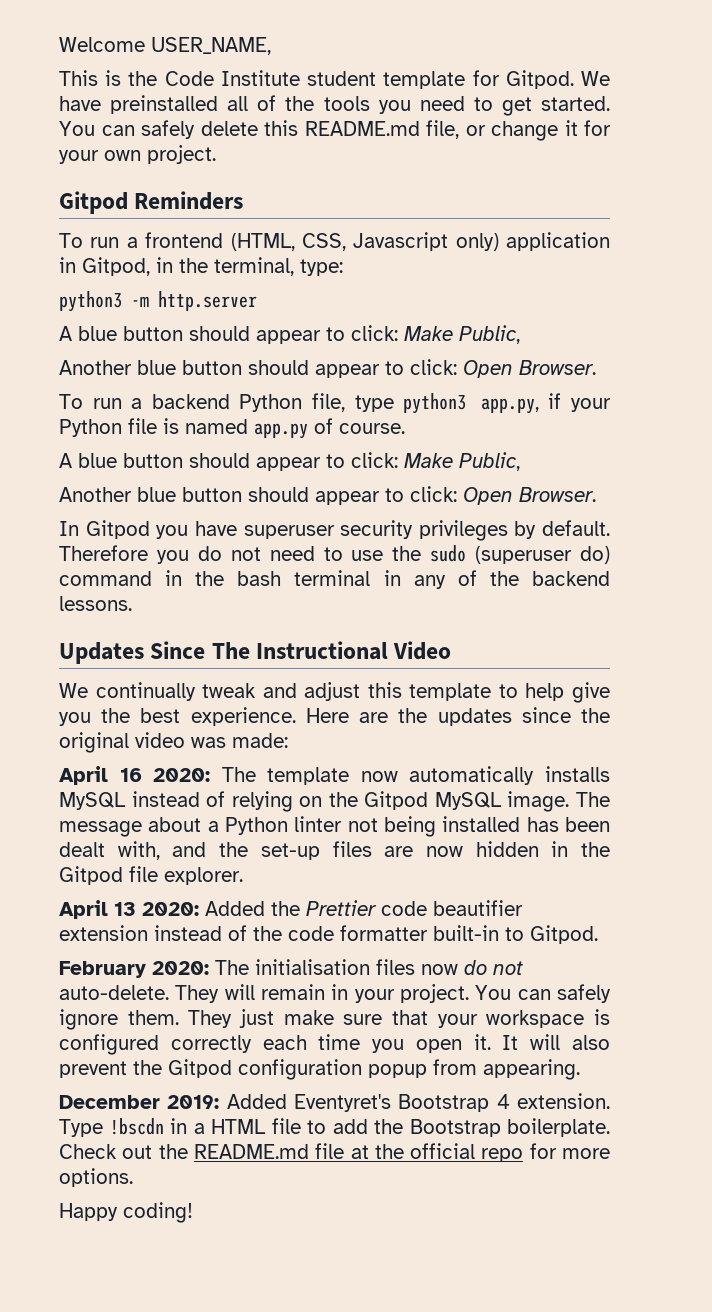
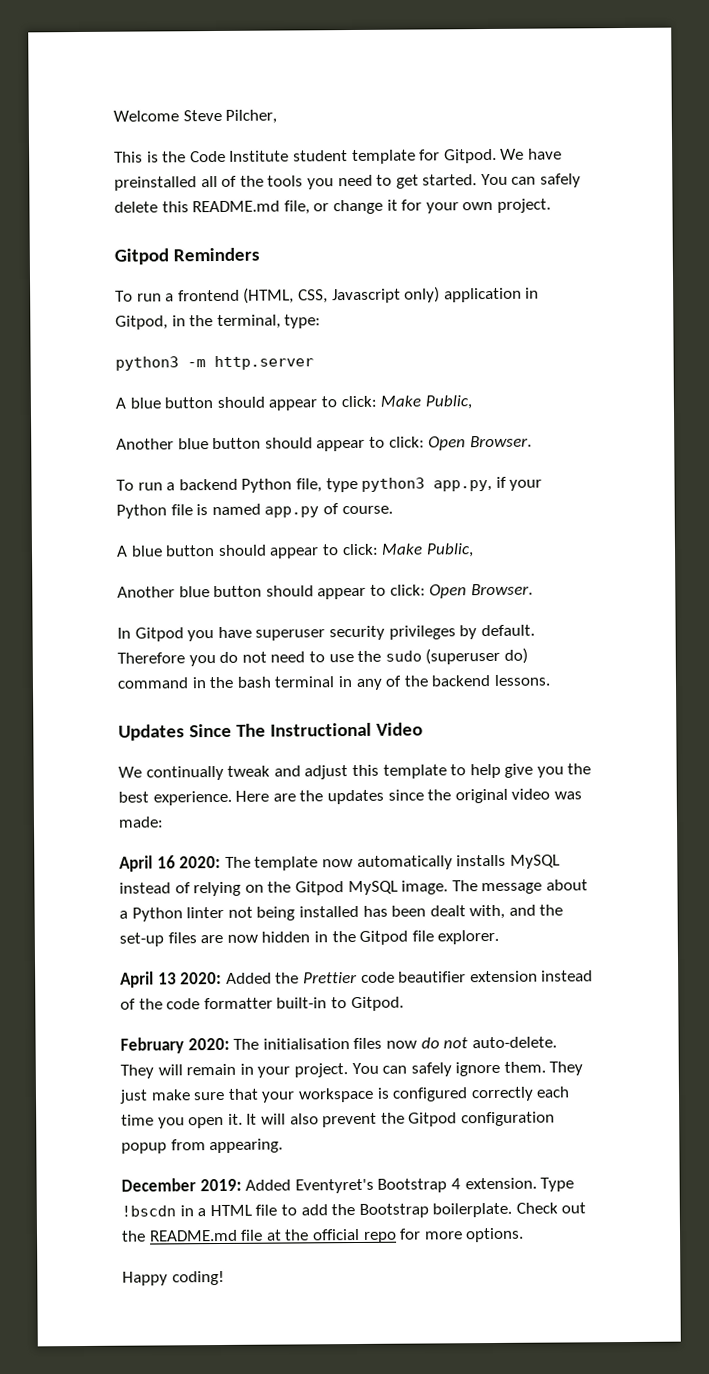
- Welcome USER_NAME,
+ Welcome Steve Pilcher,

